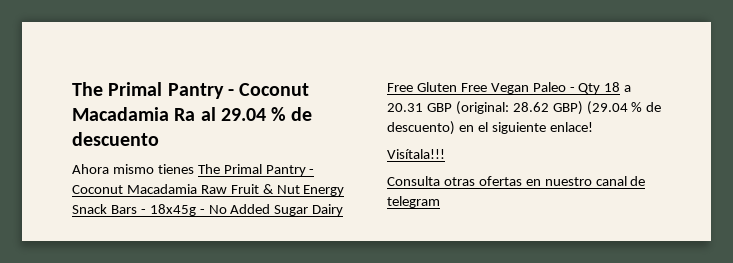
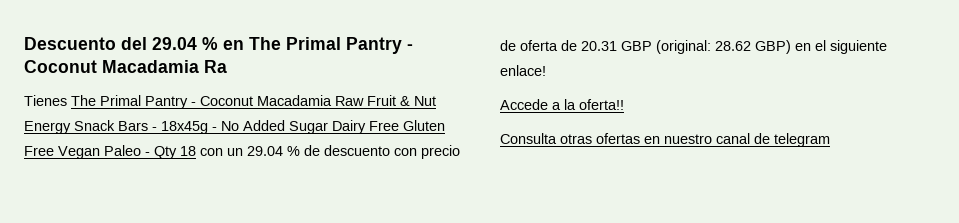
- The Primal Pantry - Coconut Macadamia Ra al 29.04 % de descuento
- Ahora mismo tienes The Primal Pantry - Coconut Macadamia Raw Fruit & Nut Energy Snack Bars - 18x45g - No Added Sugar Dairy Free Gluten Free Vegan Paleo - Qty 18 a 20.31 GBP (original: 28.62 GBP) (29.04 % de descuento) en el siguiente enlace!
+ Descuento del 29.04 % en The Primal Pantry - Coconut Macadamia Ra
+ Tienes The Primal Pantry - Coconut Macadamia Raw Fruit & Nut Energy Snack Bars - 18x45g - No Added Sugar Dairy Free Gluten Free Vegan Paleo - Qty 18 con un 29.04 % de descuento con precio de oferta de 20.31 GBP (original: 28.62 GBP) en el siguiente enlace!
- Visítala!!!
+ Accede a la oferta!!

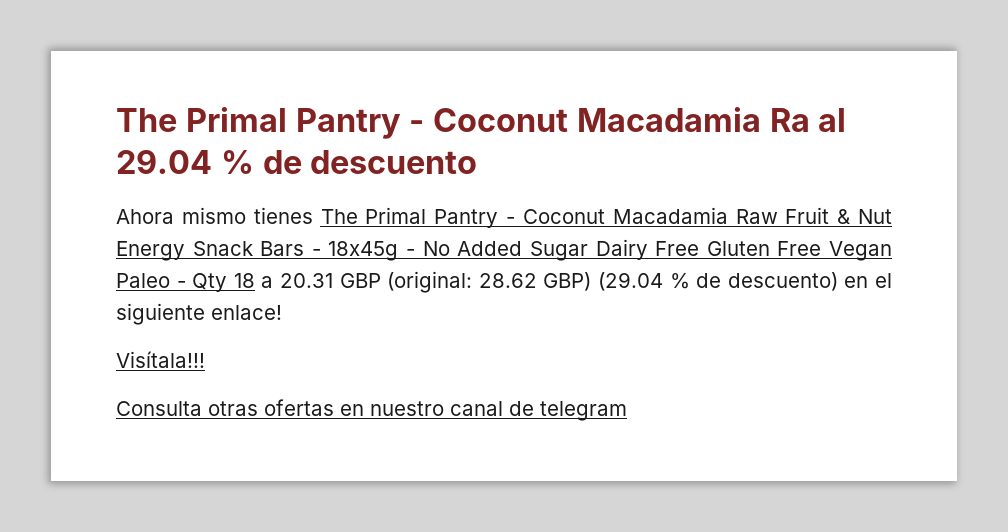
- Descuento del 29.04 % en The Primal Pantry - Coconut Macadamia Ra
- Tienes The Primal Pantry - Coconut Macadamia Raw Fruit & Nut Energy Snack Bars - 18x45g - No Added Sugar Dairy Free Gluten Free Vegan Paleo - Qty 18 con un 29.04 % de descuento con precio de oferta de 20.31 GBP (original: 28.62 GBP) en el siguiente enlace!
+ The Primal Pantry - Coconut Macadamia Ra al 29.04 % de descuento
+ Ahora mismo tienes The Primal Pantry - Coconut Macadamia Raw Fruit & Nut Energy Snack Bars - 18x45g - No Added Sugar Dairy Free Gluten Free Vegan Paleo - Qty 18 a 20.31 GBP (original: 28.62 GBP) (29.04 % de descuento) en el siguiente enlace!
- Accede a la oferta!!
+ Visítala!!!

